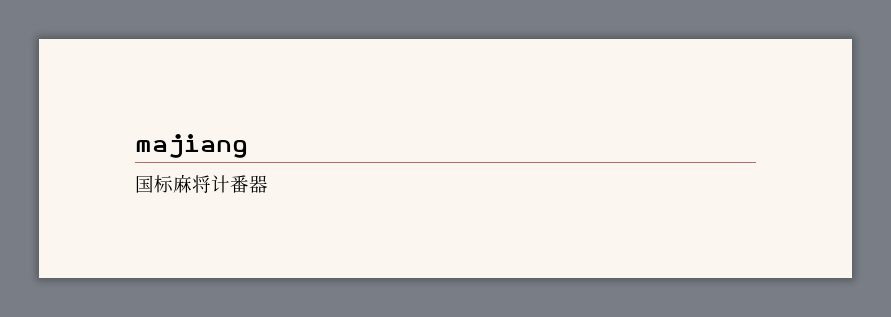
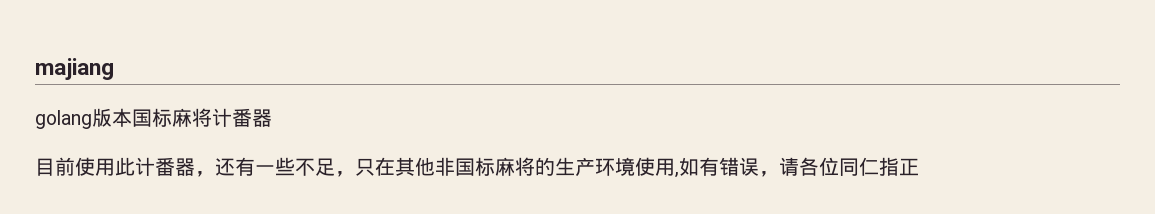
- 国标麻将计番器
+ golang版本国标麻将计番器
+ 目前使用此计番器，还有一些不足，只在其他非国标麻将的生产环境使用,如有错误，请各位同仁指正

